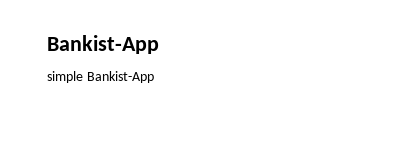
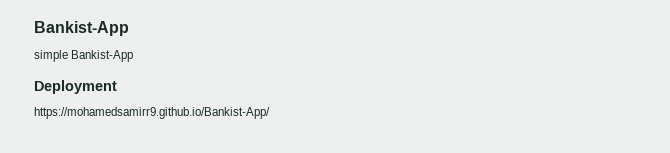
+ Deployment
+ https://mohamedsamirr9.github.io/Bankist-App/

